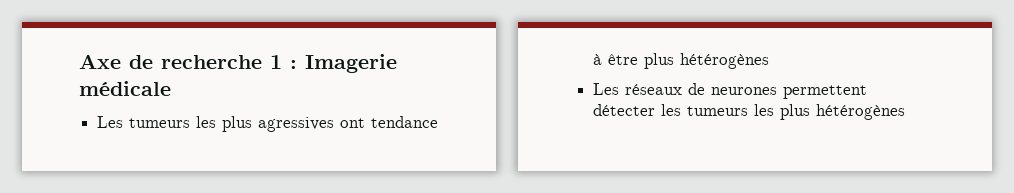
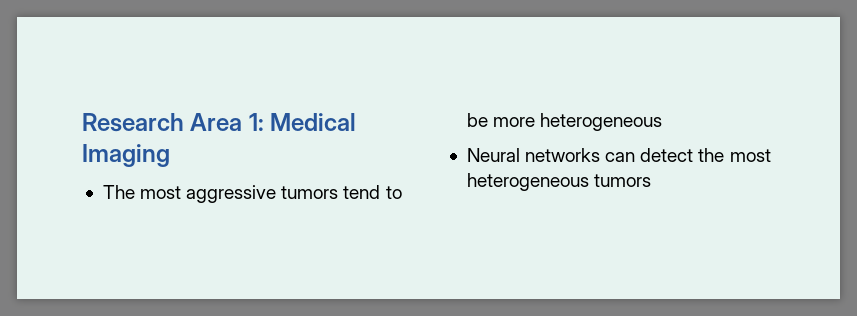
- Axe de recherche 1 : Imagerie médicale
- Les tumeurs les plus agressives ont tendance à être plus hétérogènes
- Les réseaux de neurones permettent détecter les tumeurs les plus hétérogènes
+ Research Area 1: Medical Imaging
+ The most aggressive tumors tend to be more heterogeneous
+ Neural networks can detect the most heterogeneous tumors

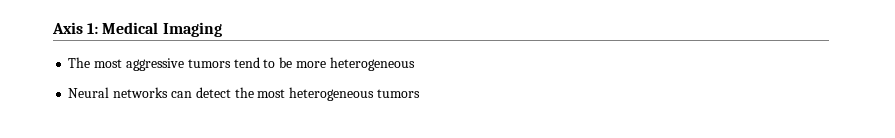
- Research Area 1: Medical Imaging
+ Axis 1: Medical Imaging

